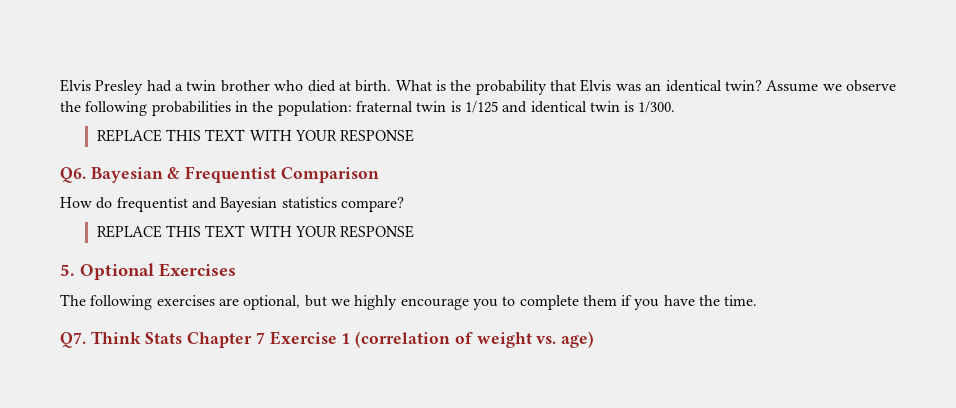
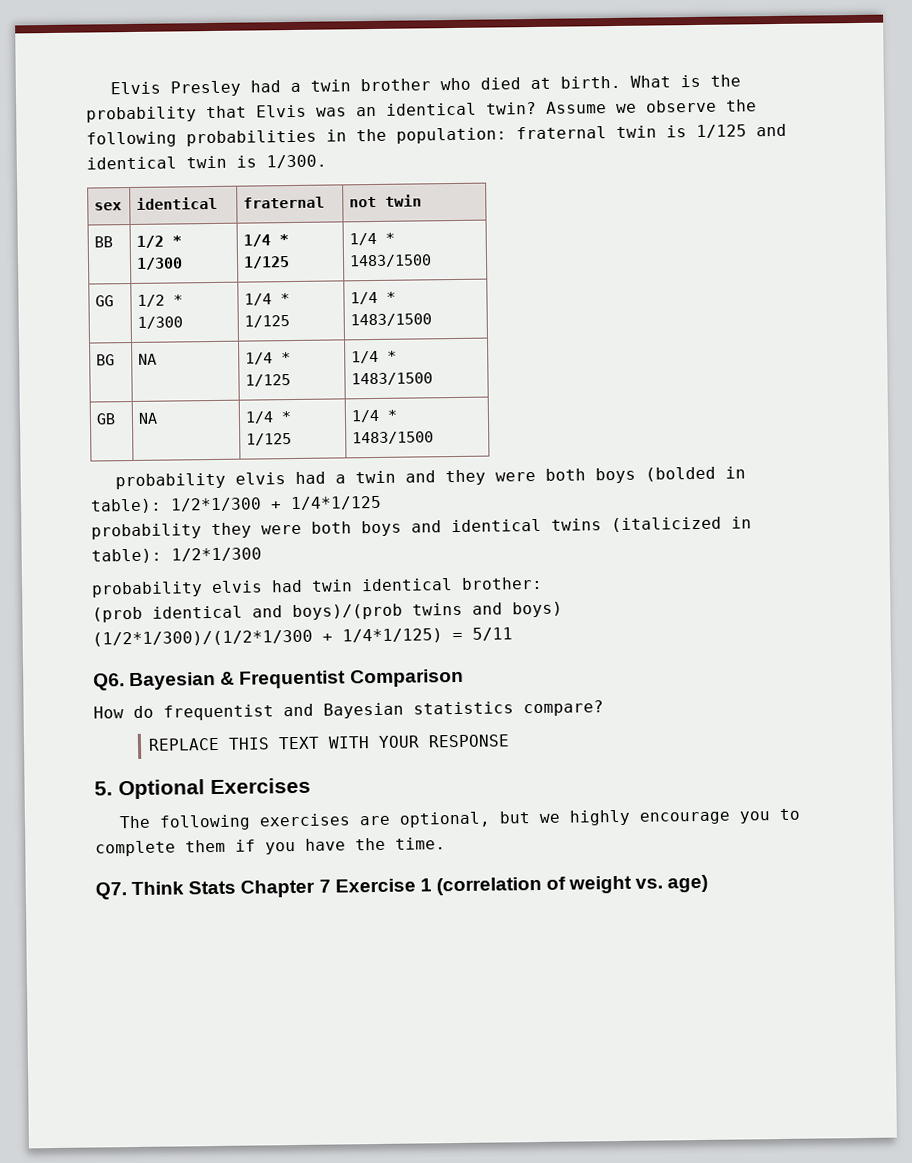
  Assume we observe the following probabilities in the population: fraternal twin is 1/125 and identical twin is 1/300.
- REPLACE THIS TEXT WITH YOUR RESPONSE
+ sex | identical | fraternal | not twin
+ BB | 1/2 * 1/300 | 1/4 * 1/125 | 1/4 * 1483/1500
+ GG | 1/2 * 1/300 | 1/4 * 1/125 | 1/4 * 1483/1500
+ BG | NA | 1/4 * 1/125 | 1/4 * 1483/1500
+ GB | NA | 1/4 * 1/125 | 1/4 * 1483/1500
+ probability elvis had a twin and they were both boys (bolded in table): 1/2*1/300 + 1/4*1/125
+ probability they were both boys and identical twins (italicized in table): 1/2*1/300
+ probability elvis had twin identical brother:
+ (prob identical and boys)/(prob twins and boys)
+ (1/2*1/300)/(1/2*1/300 + 1/4*1/125) = 5/11

